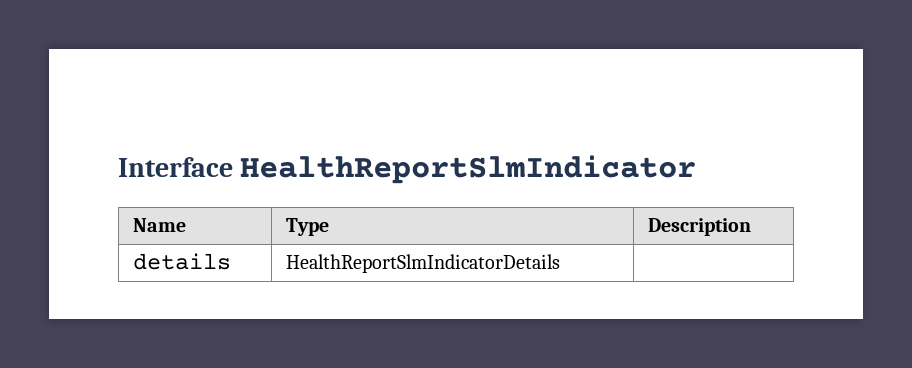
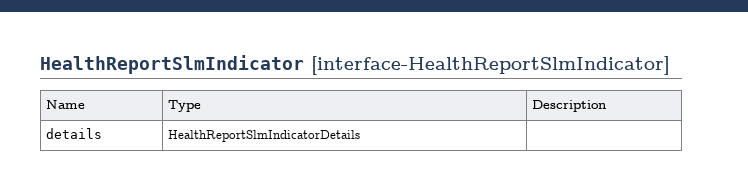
- Interface HealthReportSlmIndicator
+ HealthReportSlmIndicator [interface-HealthReportSlmIndicator]

